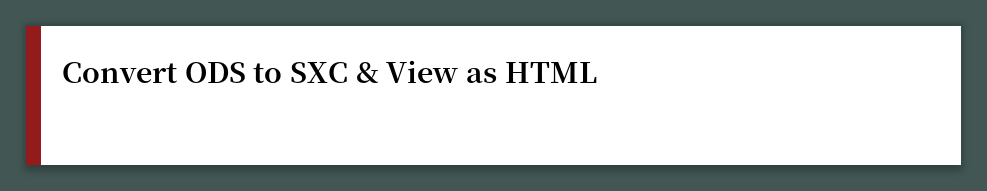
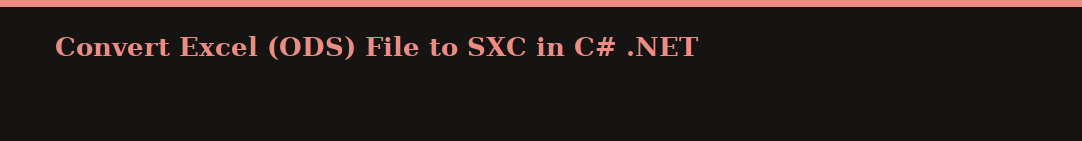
- Convert ODS to SXC & View as HTML
+ Convert Excel (ODS) File to SXC in C# .NET

